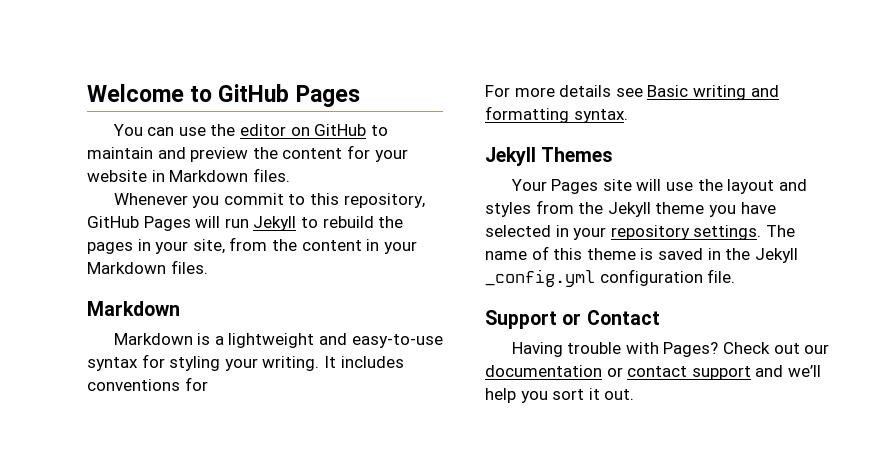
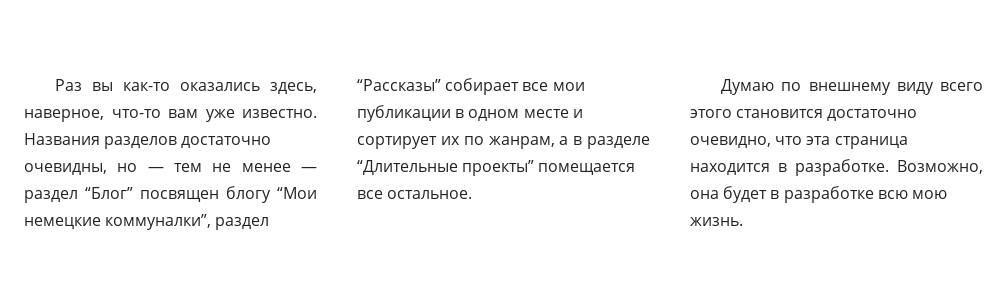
- Welcome to GitHub Pages
- You can use the editor on GitHub to maintain and preview the content for your website in Markdown files.
- Whenever you commit to this repository, GitHub Pages will run Jekyll to rebuild the pages in your site, from the content in your Markdown files.
- Markdown
- Markdown is a lightweight and easy-to-use syntax for styling your writing. It includes conventions for
- For more details see Basic writing and formatting syntax.
- Jekyll Themes
- Your Pages site will use the layout and styles from the Jekyll theme you have selected in your repository settings. The name of this theme is saved in the Jekyll _config.yml configuration file.
- Support or Contact
- Having trouble with Pages? Check out our documentation or contact support and we’ll help you sort it out.
+ Раз вы как-то оказались здесь, наверное, что-то вам уже известно. Названия разделов достаточно очевидны, но — тем не менее — раздел “Блог” посвящен блогу “Мои немецкие коммуналки”, раздел “Рассказы” собирает все мои публикации в одном месте и сортирует их по жанрам, а в разделе “Длительные проекты” помещается все остальное.
+ Думаю по внешнему виду всего этого становится достаточно очевидно, что эта страница находится в разработке. Возможно, она будет в разработке всю мою жизнь.

